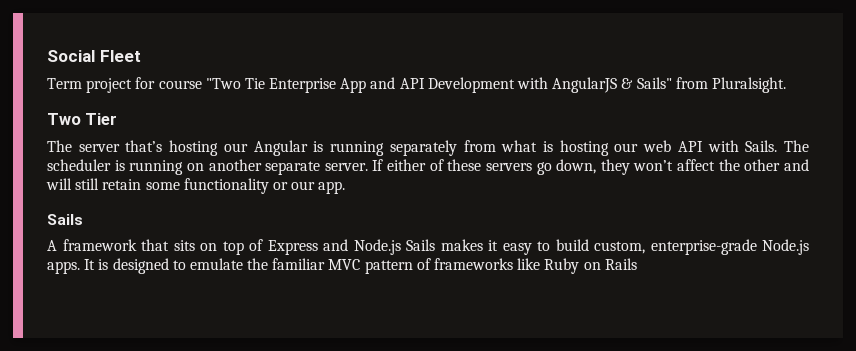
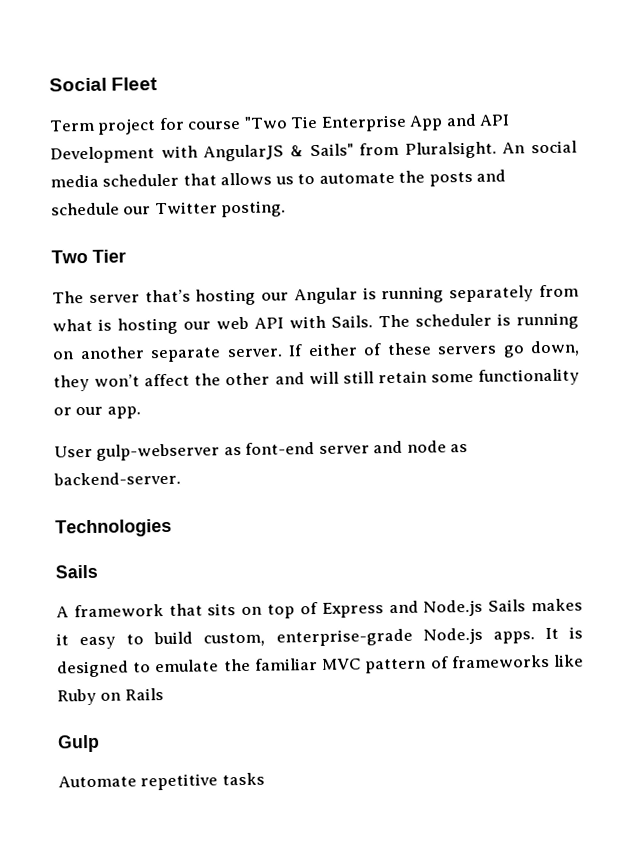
+ An social media scheduler that allows us to automate the posts and schedule our Twitter posting.
+ User gulp-webserver as font-end server and node as backend-server.
+ Technologies
+ Gulp
+ Automate repetitive tasks

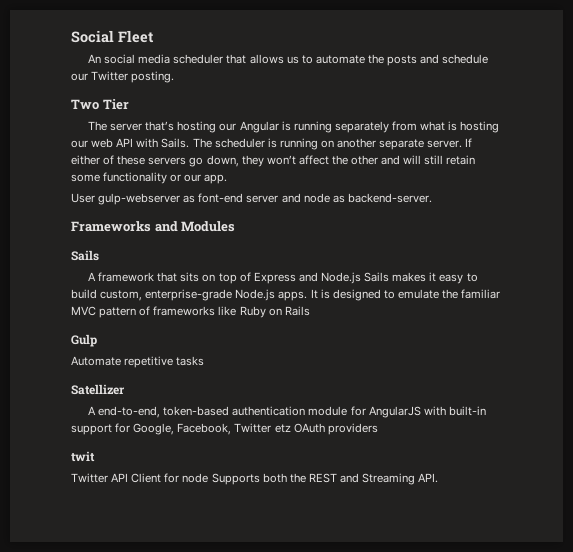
- Term project for course "Two Tie Enterprise App and API Development with AngularJS & Sails" from Pluralsight.
- Technologies
+ Frameworks and Modules
+ Satellizer
+ A end-to-end, token-based authentication module for AngularJS with built-in support for Google, Facebook, Twitter etz OAuth providers
+ twit
+ Twitter API Client for node Supports both the REST and Streaming API.

